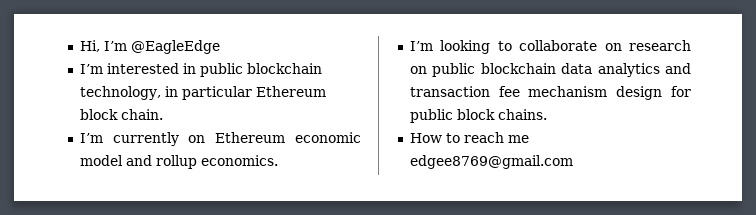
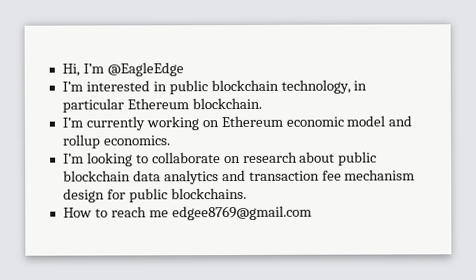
- I’m interested in public blockchain technology, in particular Ethereum block chain.
+ I’m interested in public blockchain technology, in particular Ethereum blockchain.
- I’m currently on Ethereum economic model and rollup economics.
+ I’m currently working on Ethereum economic model and rollup economics.
- I’m looking to collaborate on research on public blockchain data analytics and transaction fee mechanism design for public block chains.
+ I’m looking to collaborate on research about public blockchain data analytics and transaction fee mechanism design for public blockchains.

